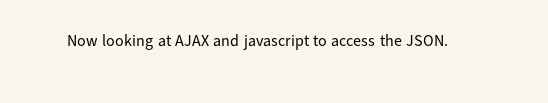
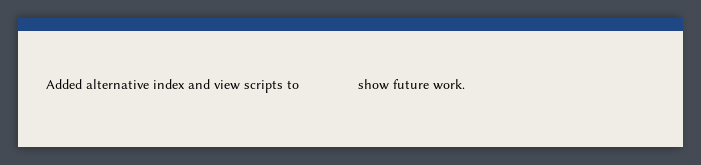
- Now looking at AJAX and javascript to access the JSON.
+ Added alternative index and view scripts to show future work.

